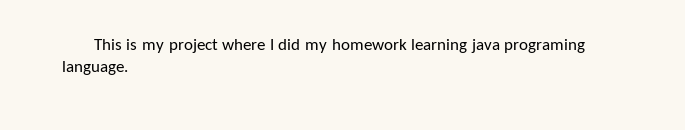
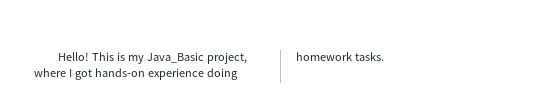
+ Hello!
- This is my project where I did my homework learning java programing language.
+ This is my Java_Basic project, where I got hands-on experience doing homework tasks.

